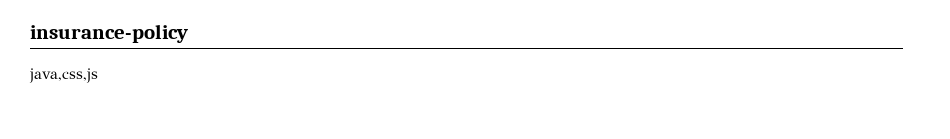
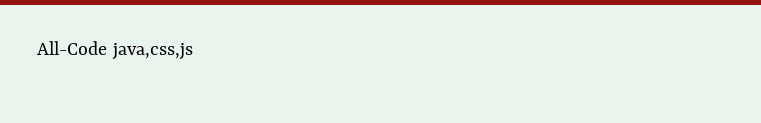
- insurance-policy
- java,css,js
+ All-Code java,css,js

